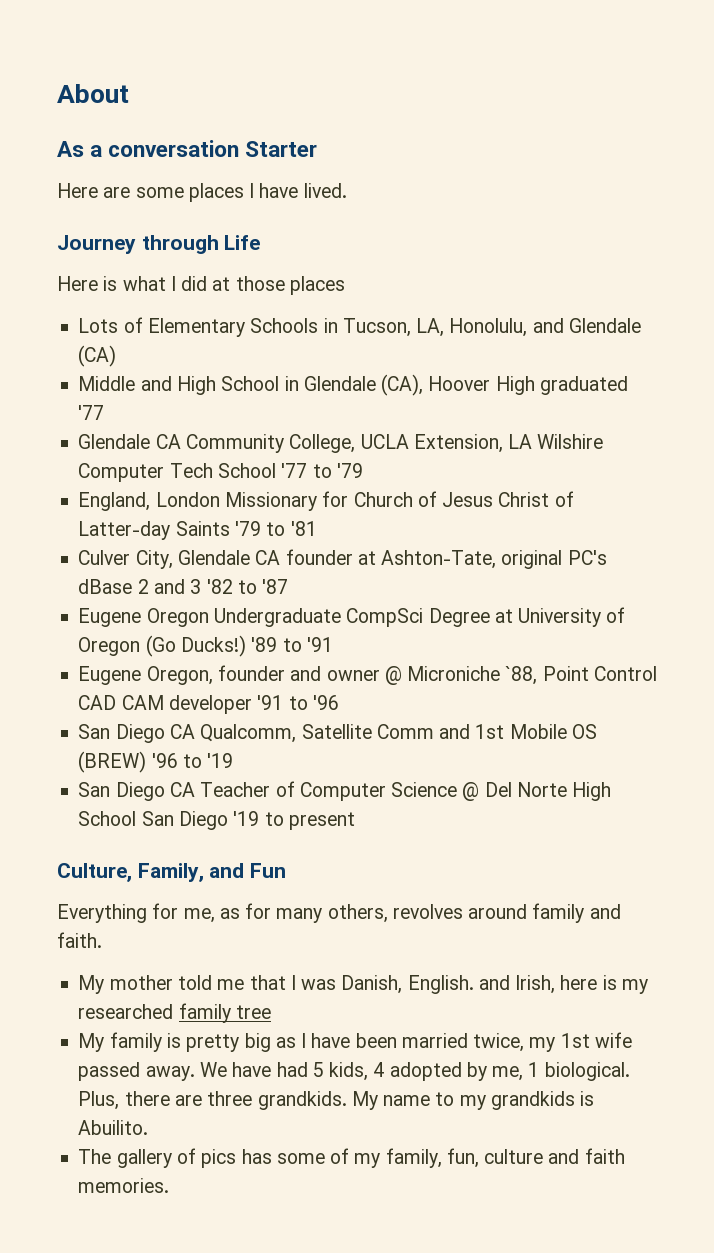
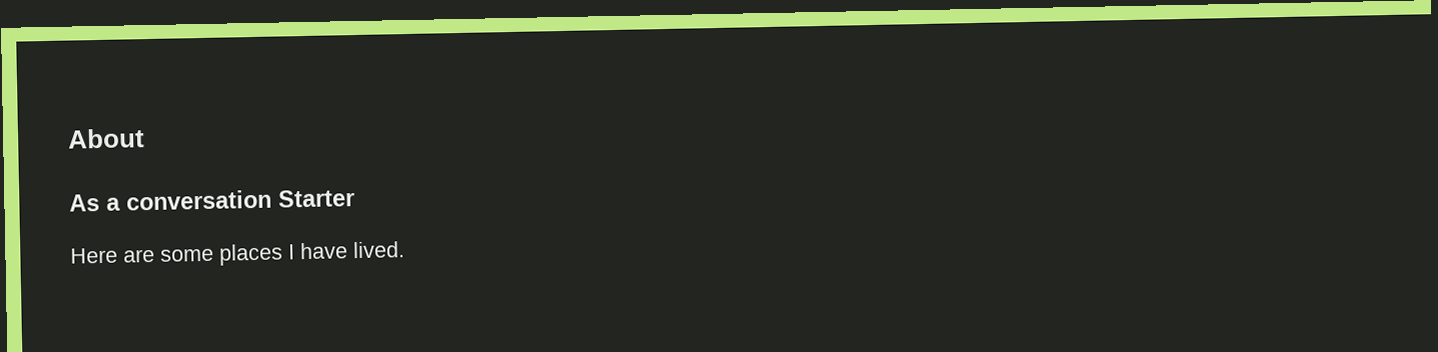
- Journey through Life
- Here is what I did at those places
- Lots of Elementary Schools in Tucson, LA, Honolulu, and Glendale (CA)
- Middle and High School in Glendale (CA), Hoover High graduated '77
- Glendale CA Community College, UCLA Extension, LA Wilshire Computer Tech School '77 to '79
- England, London Missionary for Church of Jesus Christ of Latter-day Saints '79 to '81
- Culver City, Glendale CA founder at Ashton-Tate, original PC's dBase 2 and 3 '82 to '87
- Eugene Oregon Undergraduate CompSci Degree at University of Oregon (Go Ducks!) '89 to '91
- Eugene Oregon, founder and owner @ Microniche `88, Point Control CAD CAM developer '91 to '96
- San Diego CA Qualcomm, Satellite Comm and 1st Mobile OS (BREW) '96 to '19
- San Diego CA Teacher of Computer Science @ Del Norte High School San Diego '19 to present
- Culture, Family, and Fun
- Everything for me, as for many others, revolves around family and faith.
- My mother told me that I was Danish, English. and Irish, here is my researched family tree
- My family is pretty big as I have been married twice, my 1st wife passed away. We have had 5 kids, 4 adopted by me, 1 biological. Plus, there are three grandkids. My name to my grandkids is Abuilito.
- The gallery of pics has some of my family, fun, culture and faith memories.

